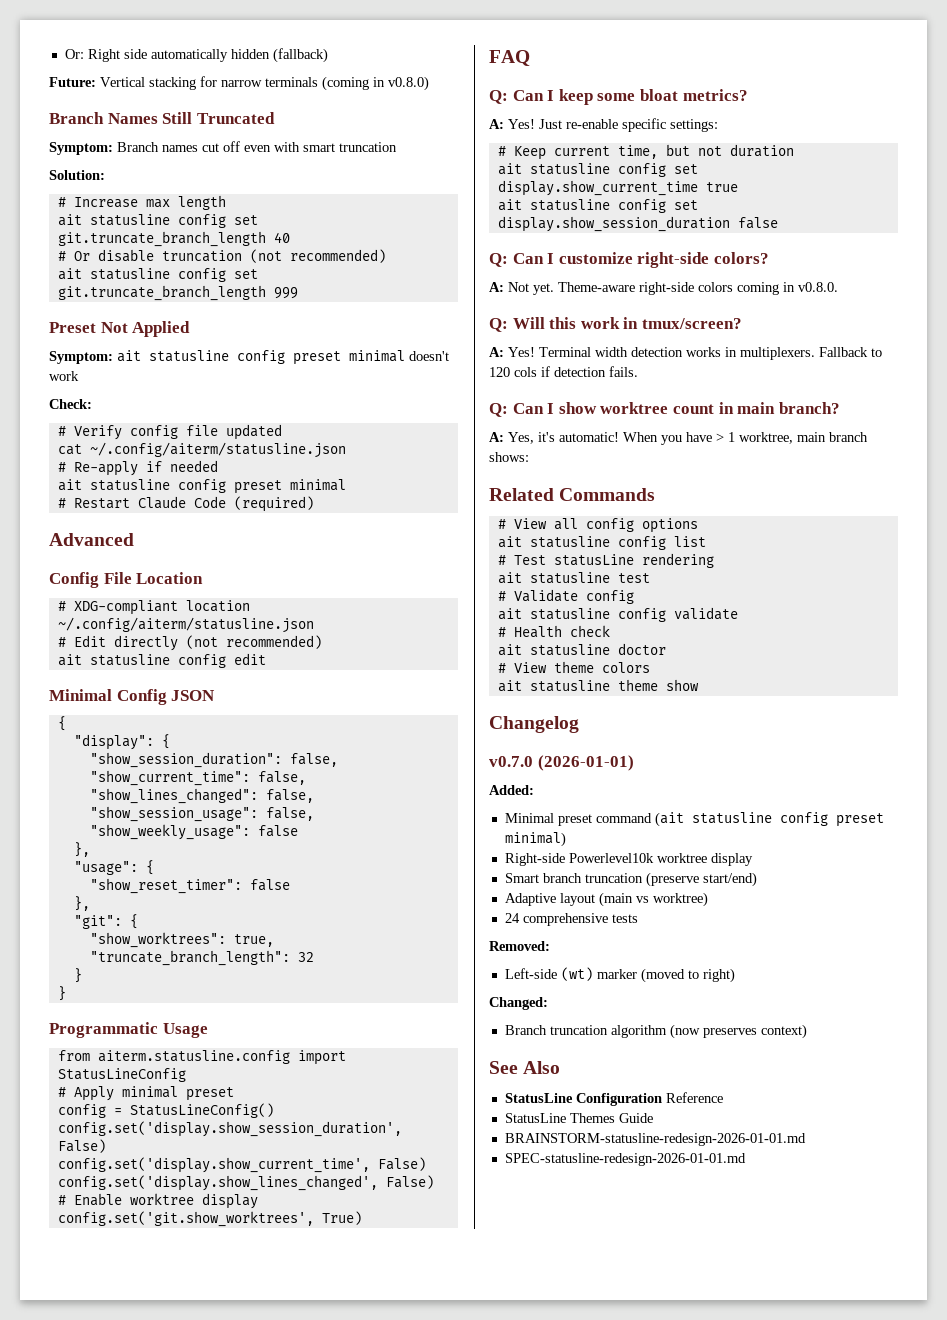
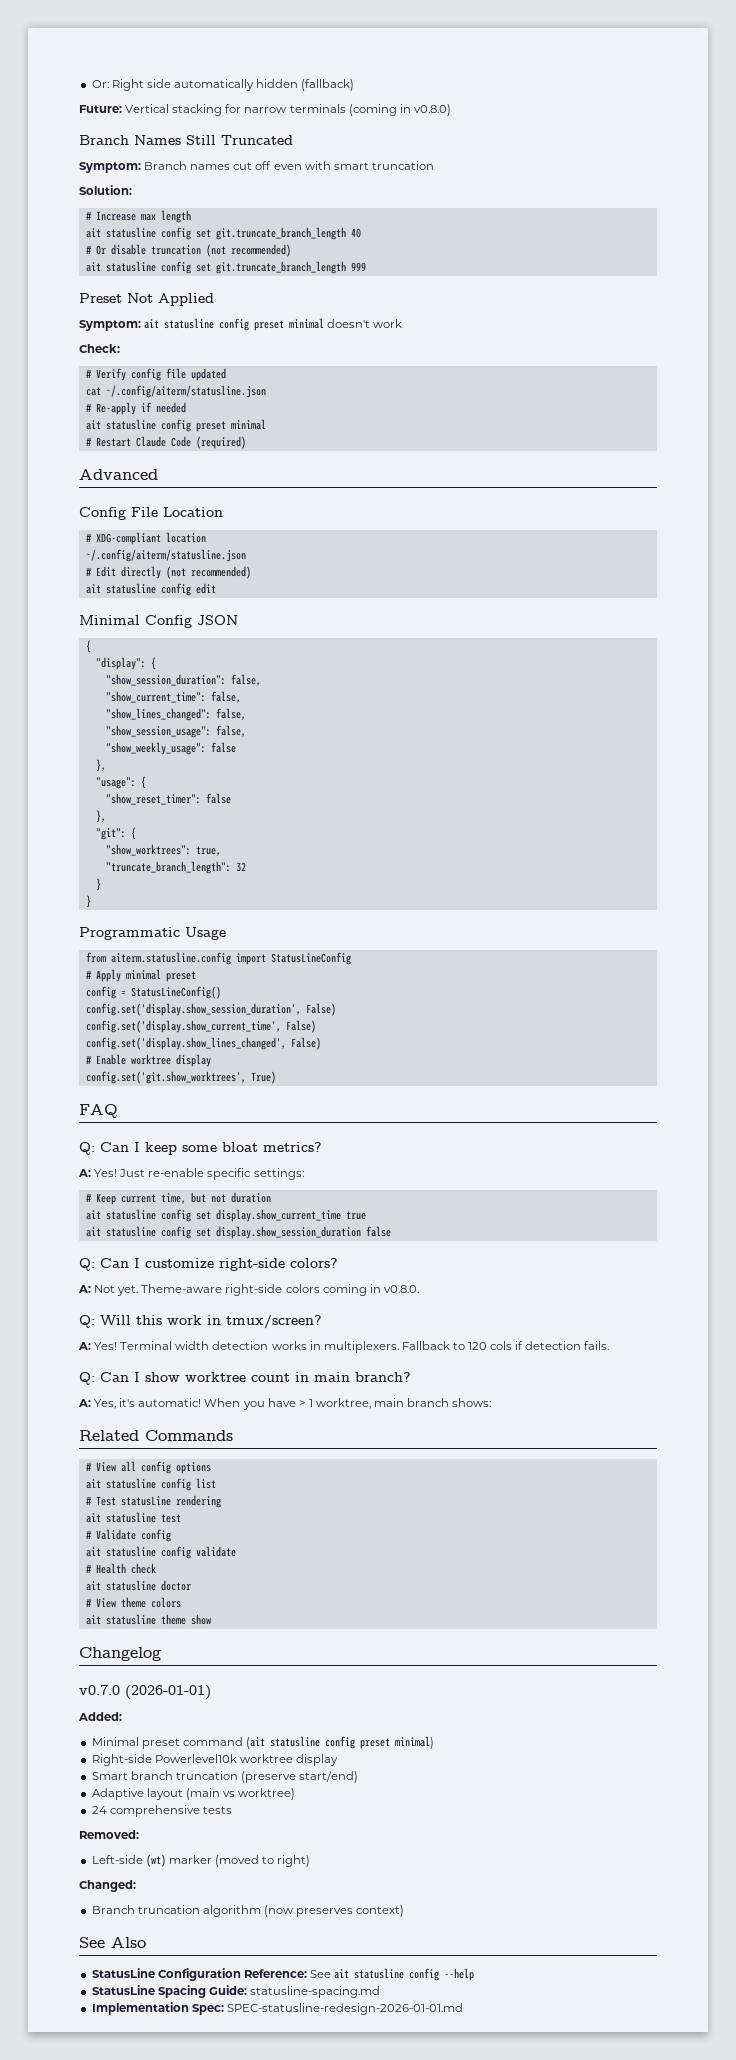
- StatusLine Configuration Reference
- StatusLine Themes Guide
- BRAINSTORM-statusline-redesign-2026-01-01.md
- SPEC-statusline-redesign-2026-01-01.md
+ StatusLine Configuration Reference: See ait statusline config --help
+ StatusLine Spacing Guide: statusline-spacing.md
+ Implementation Spec: SPEC-statusline-redesign-2026-01-01.md

